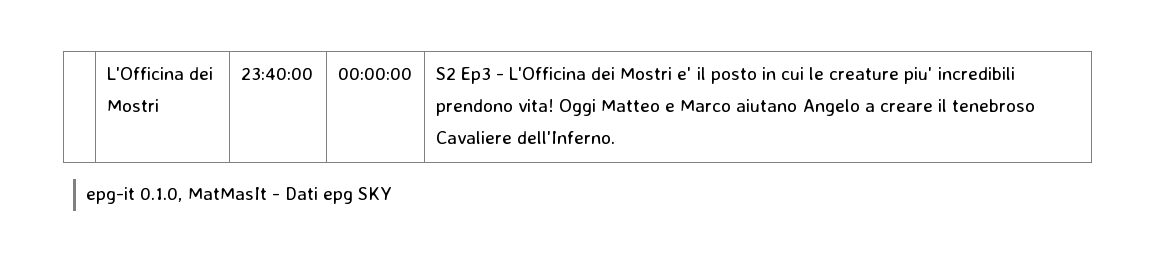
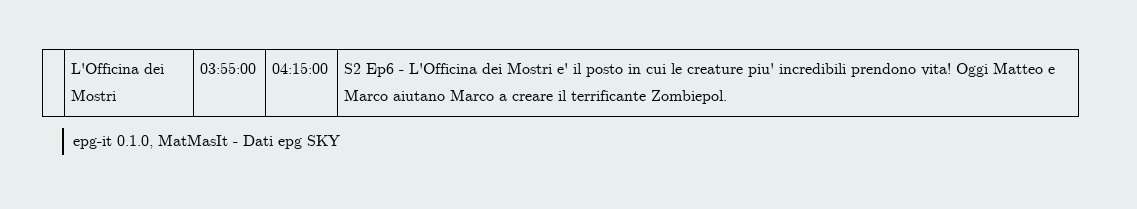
- | L'Officina dei Mostri | 23:40:00 | 00:00:00 | S2 Ep3 - L'Officina dei Mostri e' il posto in cui le creature piu' incredibili prendono vita! Oggi Matteo e Marco aiutano Angelo a creare il tenebroso Cavaliere dell'Inferno.
+ | L'Officina dei Mostri | 03:55:00 | 04:15:00 | S2 Ep6 - L'Officina dei Mostri e' il posto in cui le creature piu' incredibili prendono vita! Oggi Matteo e Marco aiutano Marco a creare il terrificante Zombiepol.

